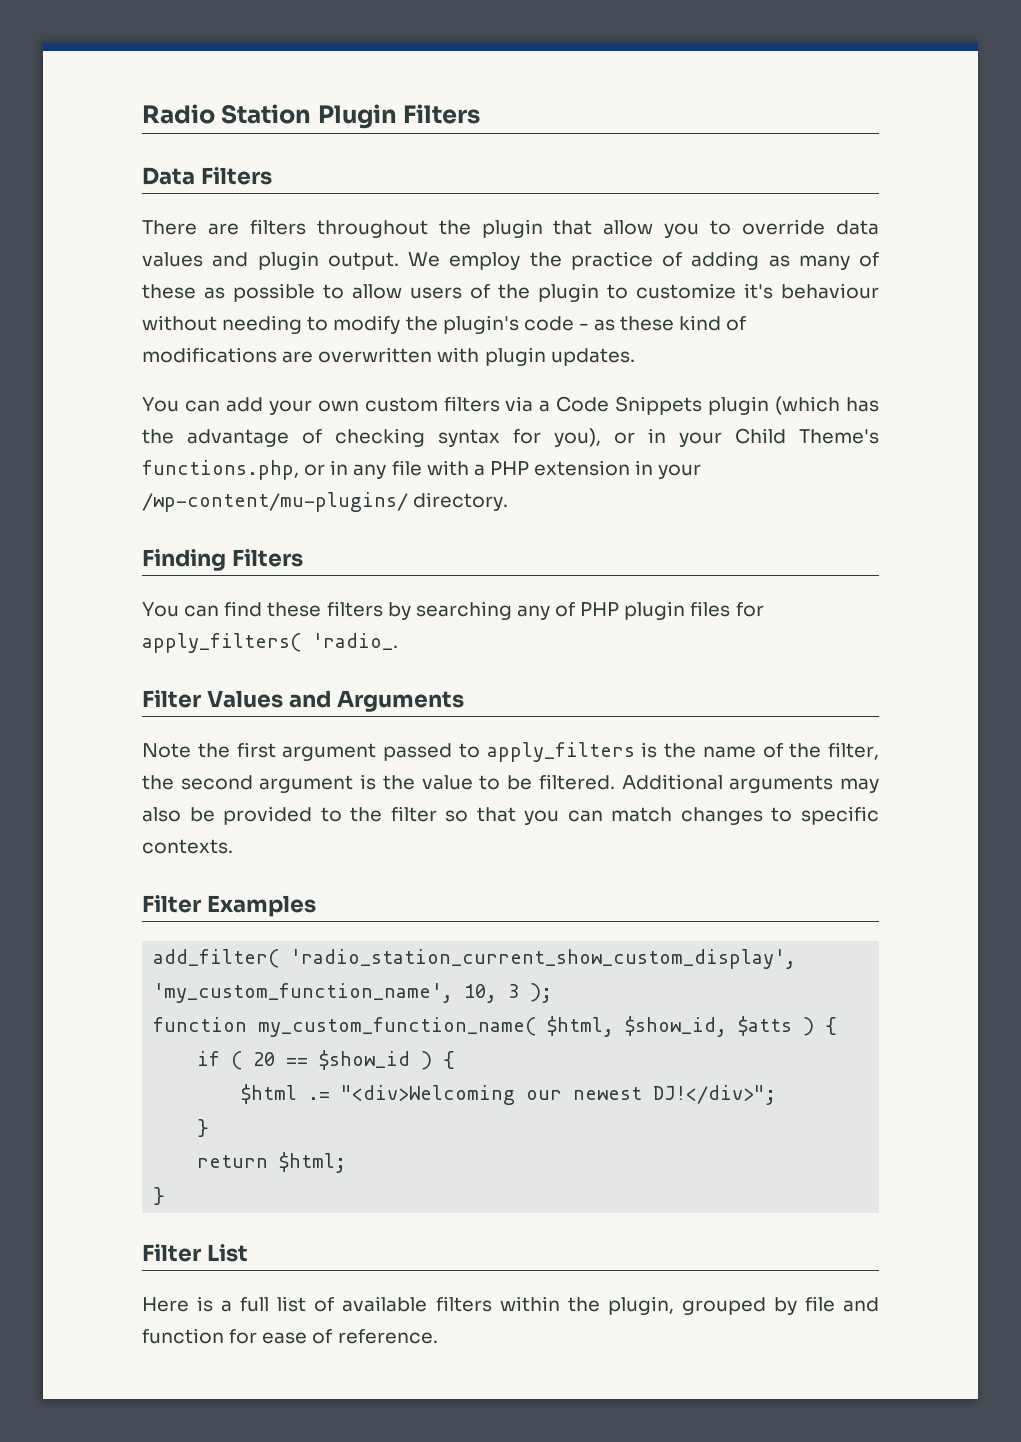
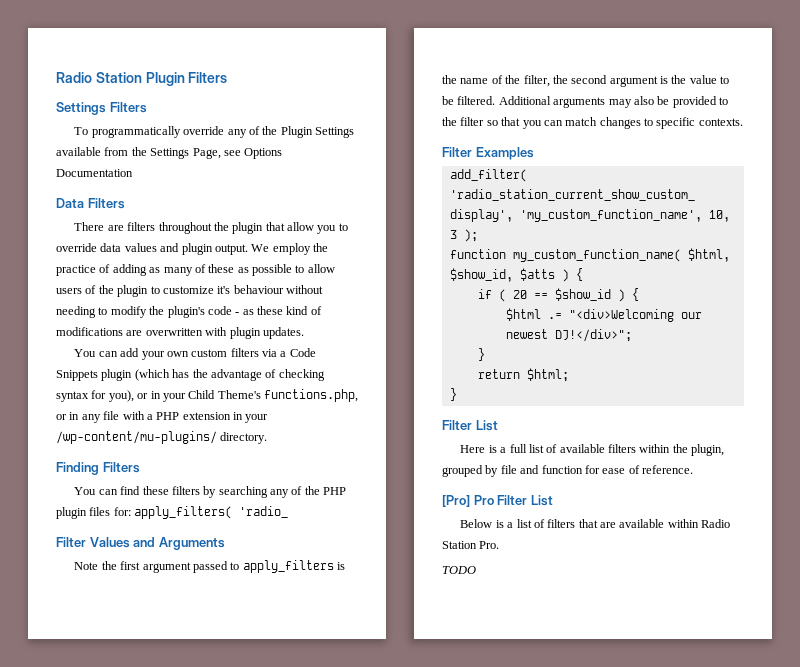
+ Settings Filters
+ To programmatically override any of the Plugin Settings available from the Settings Page, see Options Documentation
- You can find these filters by searching any of PHP plugin files for apply_filters( 'radio_.
+ You can find these filters by searching any of the PHP plugin files for: apply_filters( 'radio_
+ [Pro] Pro Filter List
+ Below is a list of filters that are available within Radio Station Pro.
+ TODO

